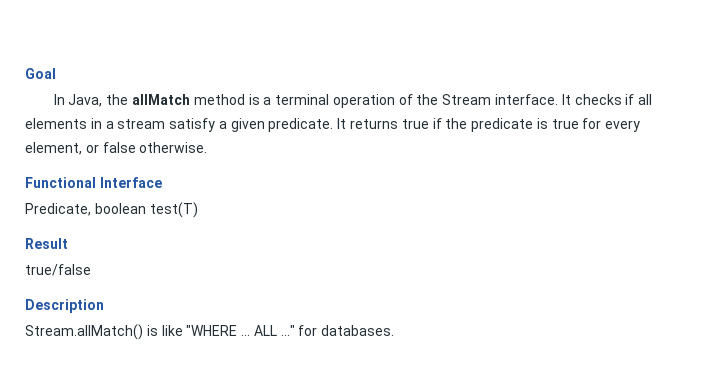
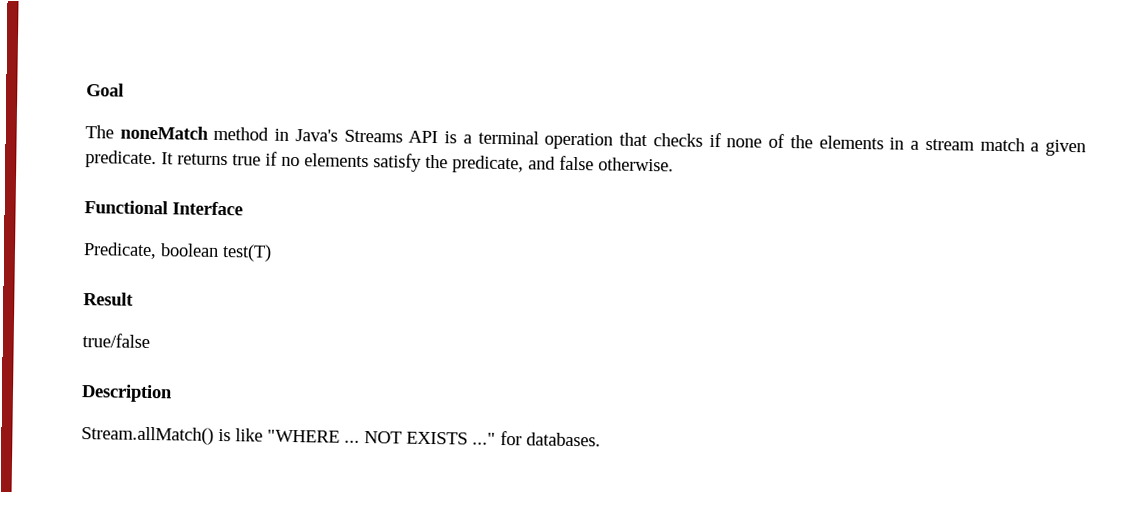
- In Java, the allMatch method is a terminal operation of the Stream interface. It checks if all elements in a stream satisfy a given predicate.
+ The noneMatch method in Java's Streams API is a terminal operation that checks if none of the elements in a stream match a given predicate.
- It returns true if the predicate is true for every element, or false otherwise.
+ It returns true if no elements satisfy the predicate, and false otherwise.
- ALL ..." for databases.
+ NOT EXISTS ..." for databases.

